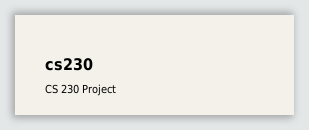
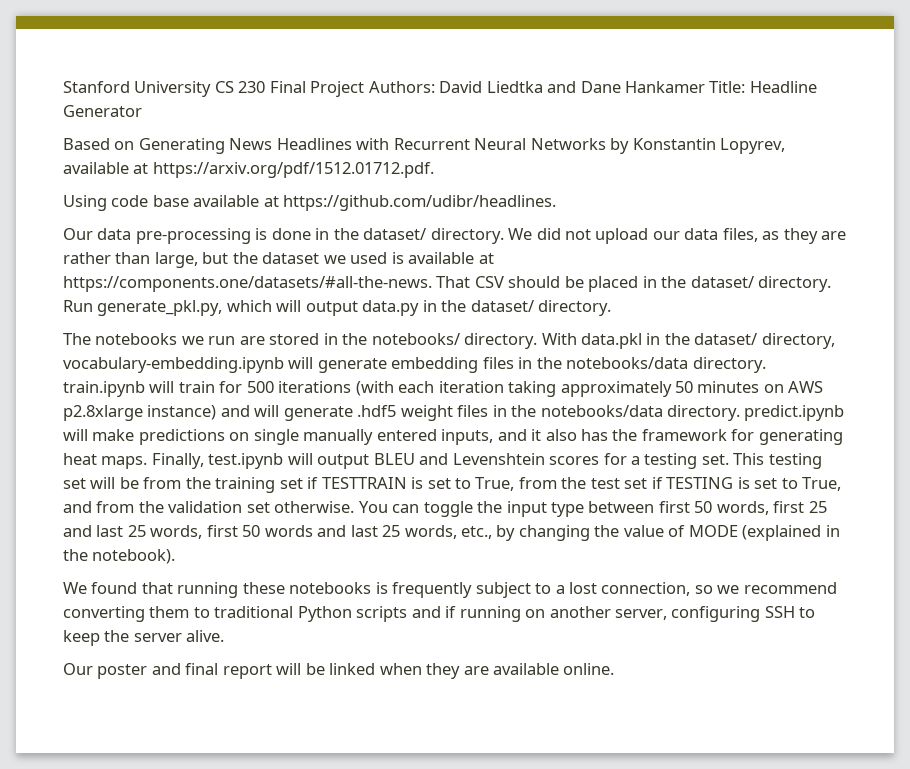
- cs230
- CS 230 Project
+ Stanford University CS 230 Final Project Authors: David Liedtka and Dane Hankamer Title: Headline Generator
+ Based on Generating News Headlines with Recurrent Neural Networks by Konstantin Lopyrev, available at https://arxiv.org/pdf/1512.01712.pdf.
+ Using code base available at https://github.com/udibr/headlines.
+ Our data pre-processing is done in the dataset/ directory. We did not upload our data files, as they are rather than large, but the dataset we used is available at https://components.one/datasets/#all-the-news. That CSV should be placed in the dataset/ directory. Run generate_pkl.py, which will output data.py in the dataset/ directory.
+ The notebooks we run are stored in the notebooks/ directory. With data.pkl in the dataset/ directory, vocabulary-embedding.ipynb will generate embedding files in the notebooks/data directory. train.ipynb will train for 500 iterations (with each iteration taking approximately 50 minutes on AWS p2.8xlarge instance) and will generate .hdf5 weight files in the notebooks/data directory. predict.ipynb will make predictions on single manually entered inputs, and it also has the framework for generating heat maps. Finally, test.ipynb will output BLEU and Levenshtein scores for a testing set. This testing set will be from the training set if TESTTRAIN is set to True, from the test set if TESTING is set to True, and from the validation set otherwise. You can toggle the input type between first 50 words, first 25 and last 25 words, first 50 words and last 25 words, etc., by changing the value of MODE (explained in the notebook).
+ We found that running these notebooks is frequently subject to a lost connection, so we recommend converting them to traditional Python scripts and if running on another server, configuring SSH to keep the server alive.
+ Our poster and final report will be linked when they are available online.

